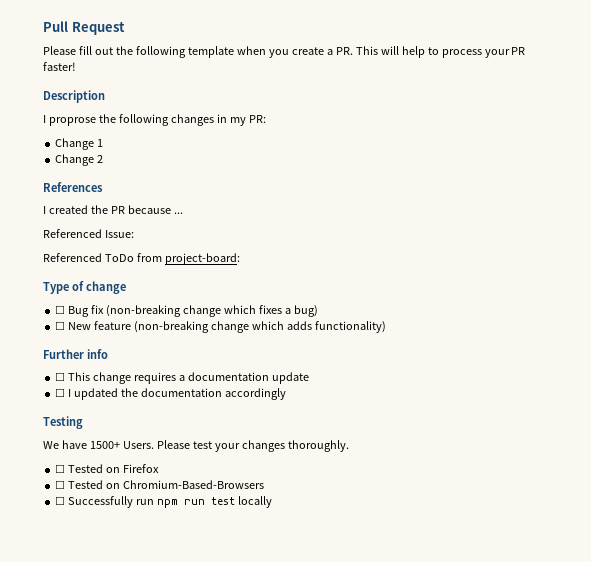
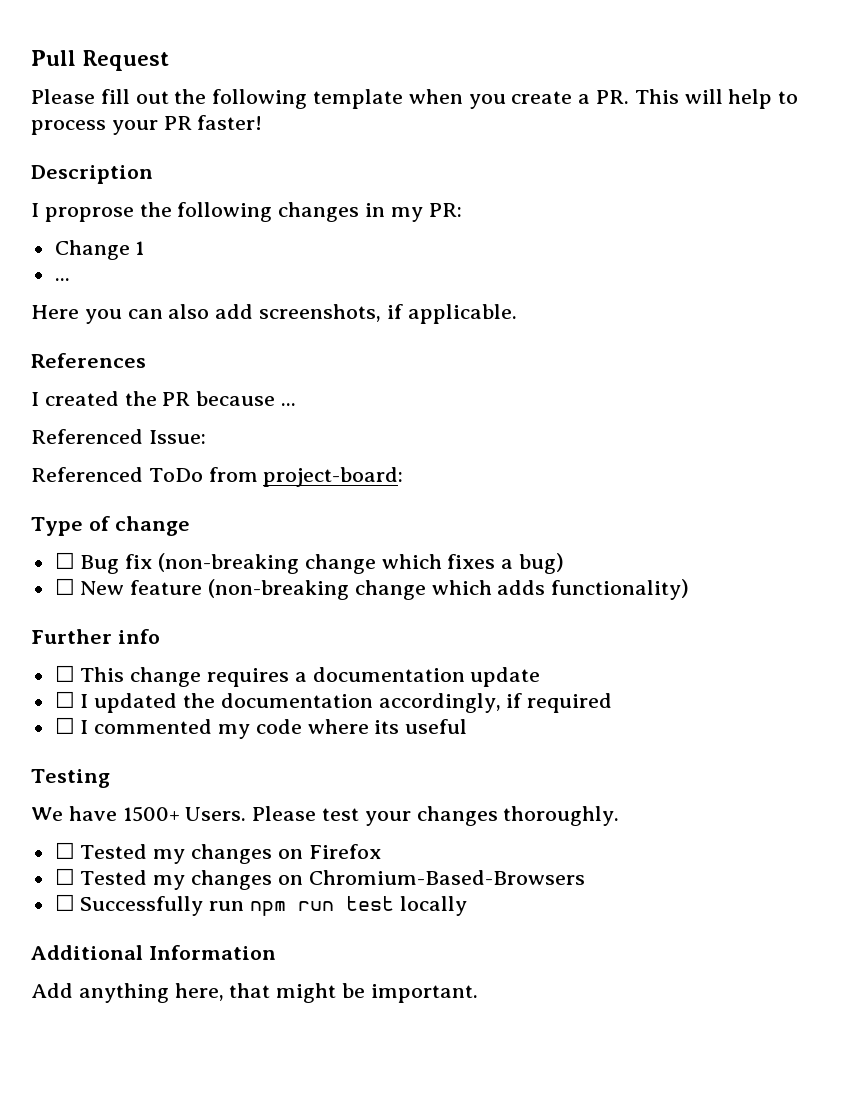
  Change 1
- Change 2
+ ...
+ Here you can also add screenshots, if applicable.
- ☐ I updated the documentation accordingly
+ ☐ I updated the documentation accordingly, if required
+ ☐ I commented my code where its useful
- ☐ Tested on Firefox
+ ☐ Tested my changes on Firefox
- ☐ Tested on Chromium-Based-Browsers
+ ☐ Tested my changes on Chromium-Based-Browsers
+ Additional Information
+ Add anything here, that might be important.

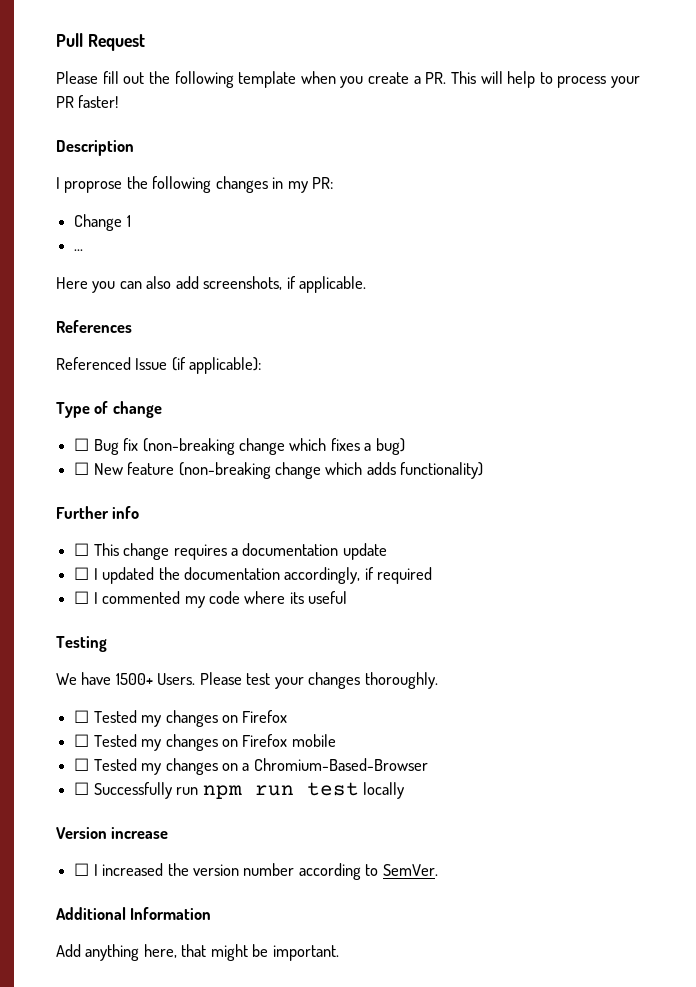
- I created the PR because ...
- Referenced Issue:
- Referenced ToDo from project-board:
+ Referenced Issue (if applicable):
- ☐ Tested my changes on Chromium-Based-Browsers
+ ☐ Tested my changes on Firefox mobile
+ ☐ Tested my changes on a Chromium-Based-Browser
+ Version increase
+ ☐ I increased the version number according to SemVer.

